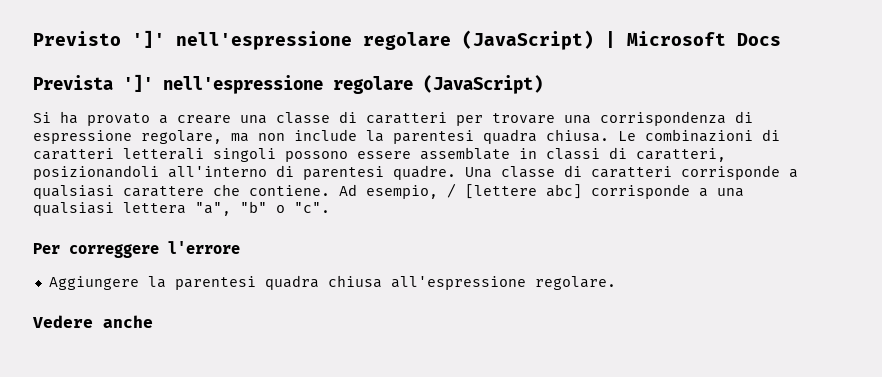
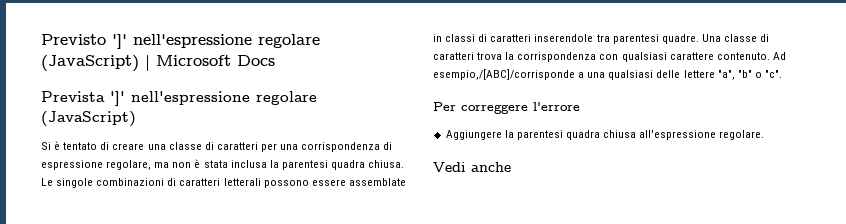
- Si ha provato a creare una classe di caratteri per trovare una corrispondenza di espressione regolare, ma non include la parentesi quadra chiusa.
+ Si è tentato di creare una classe di caratteri per una corrispondenza di espressione regolare, ma non è stata inclusa la parentesi quadra chiusa.
- Le combinazioni di caratteri letterali singoli possono essere assemblate in classi di caratteri, posizionandoli all'interno di parentesi quadre.
+ Le singole combinazioni di caratteri letterali possono essere assemblate in classi di caratteri inserendole tra parentesi quadre.
- Una classe di caratteri corrisponde a qualsiasi carattere che contiene. Ad esempio, / [lettere abc] corrisponde a una qualsiasi lettera "a", "b" o "c".
+ Una classe di caratteri trova la corrispondenza con qualsiasi carattere contenuto. Ad esempio,/[ABC]/corrisponde a una qualsiasi delle lettere "a", "b" o "c".
- Vedere anche
+ Vedi anche

